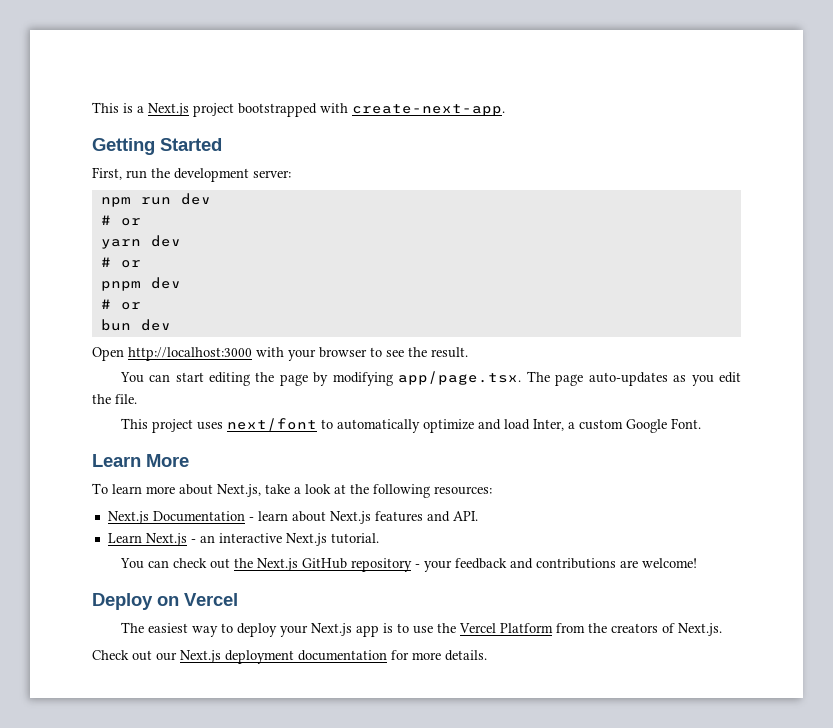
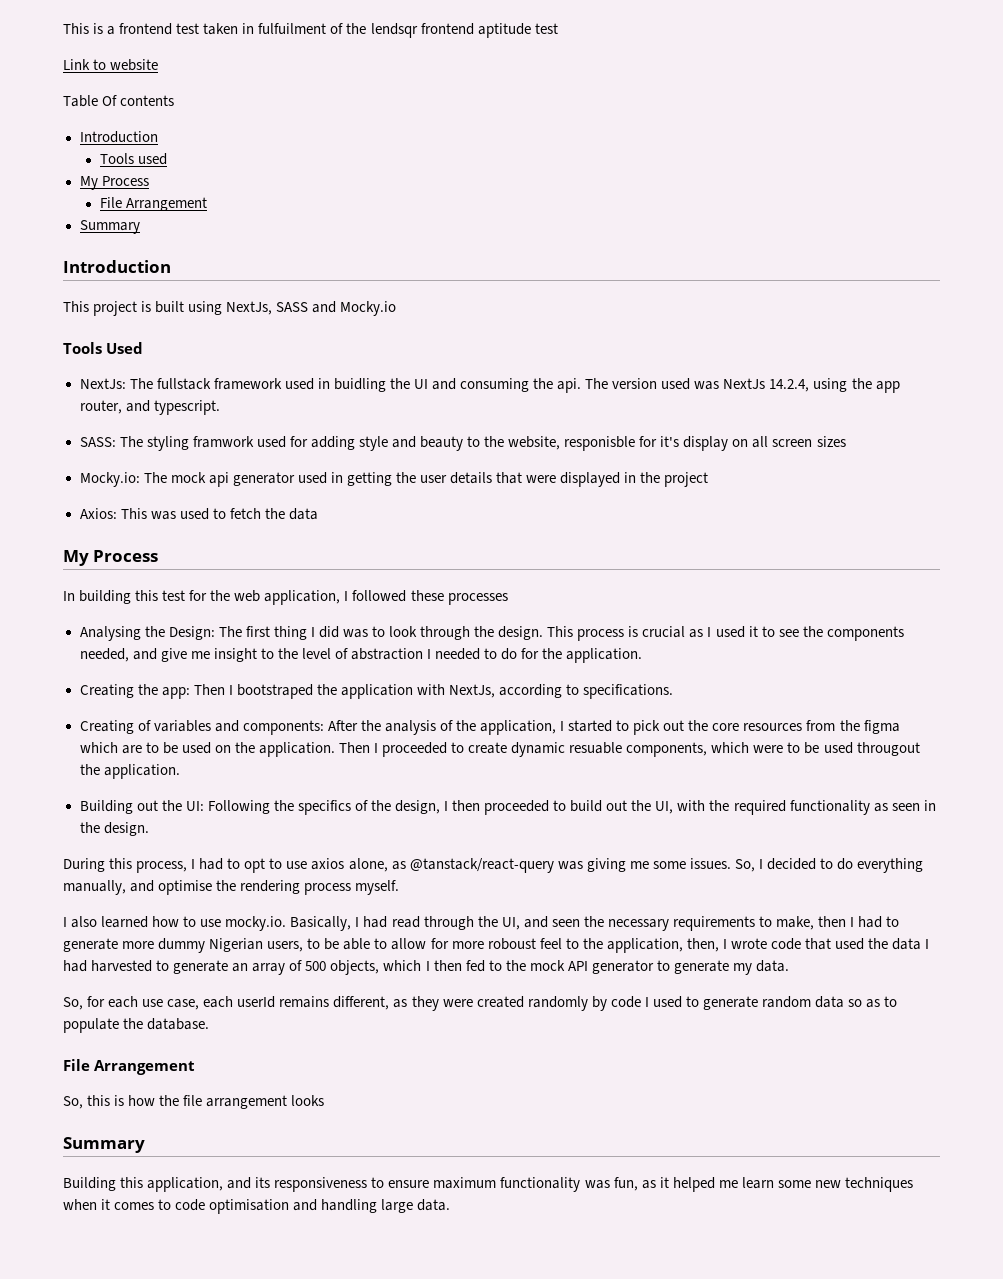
- This is a Next.js project bootstrapped with create-next-app.
- Getting Started
- First, run the development server:
- npm run dev
- # or
- yarn dev
- # or
- pnpm dev
- # or
- bun dev
- Open http://localhost:3000 with your browser to see the result.
- You can start editing the page by modifying app/page.tsx. The page auto-updates as you edit the file.
- This project uses next/font to automatically optimize and load Inter, a custom Google Font.
- Learn More
- To learn more about Next.js, take a look at the following resources:
- Next.js Documentation - learn about Next.js features and API.
- Learn Next.js - an interactive Next.js tutorial.
- You can check out the Next.js GitHub repository - your feedback and contributions are welcome!
- Deploy on Vercel
- The easiest way to deploy your Next.js app is to use the Vercel Platform from the creators of Next.js.
- Check out our Next.js deployment documentation for more details.
+ This is a frontend test taken in fulfuilment of the lendsqr frontend aptitude test
+ Link to website
+ Table Of contents
+ Introduction
+ Tools used
+ My Process
+ File Arrangement
+ Summary
+ Introduction
+ This project is built using NextJs, SASS and Mocky.io
+ Tools Used
+ NextJs: The fullstack framework used in buidling the UI and consuming the api. The version used was NextJs 14.2.4, using the app router, and typescript.
+ SASS: The styling framwork used for adding style and beauty to the website, responisble for it's display on all screen sizes
+ Mocky.io: The mock api generator used in getting the user details that were displayed in the project
+ Axios: This was used to fetch the data
+ My Process
+ In building this test for the web application, I followed these processes
+ Analysing the Design: The first thing I did was to look through the design. This process is crucial as I used it to see the components needed, and give me insight to the level of abstraction I needed to do for the application.
+ Creating the app: Then I bootstraped the application with NextJs, according to specifications.
+ Creating of variables and components: After the analysis of the application, I started to pick out the core resources from the figma which are to be used on the application. Then I proceeded to create dynamic resuable components, which were to be used througout the application.
+ Building out the UI: Following the specifics of the design, I then proceeded to build out the UI, with the required functionality as seen in the design.
+ During this process, I had to opt to use axios alone, as @tanstack/react-query was giving me some issues. So, I decided to do everything manually, and optimise the rendering process myself.
+ I also learned how to use mocky.io. Basically, I had read through the UI, and seen the necessary requirements to make, then I had to generate more dummy Nigerian users, to be able to allow for more roboust feel to the application, then, I wrote code that used the data I had harvested to generate an array of 500 objects, which I then fed to the mock API generator to generate my data.
+ So, for each use case, each userId remains different, as they were created randomly by code I used to generate random data so as to populate the database.
+ File Arrangement
+ So, this is how the file arrangement looks
+ Summary
+ Building this application, and its responsiveness to ensure maximum functionality was fun, as it helped me learn some new techniques when it comes to code optimisation and handling large data.

